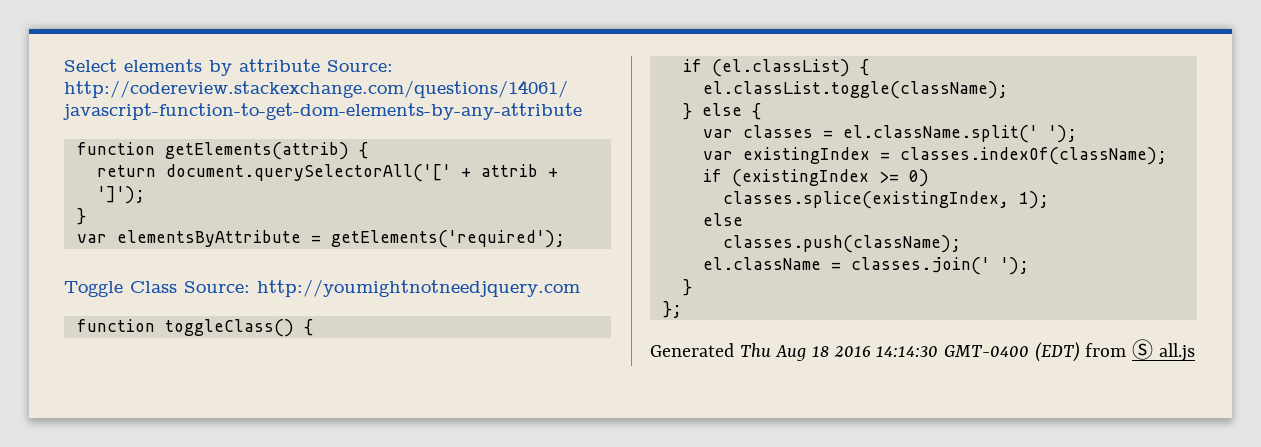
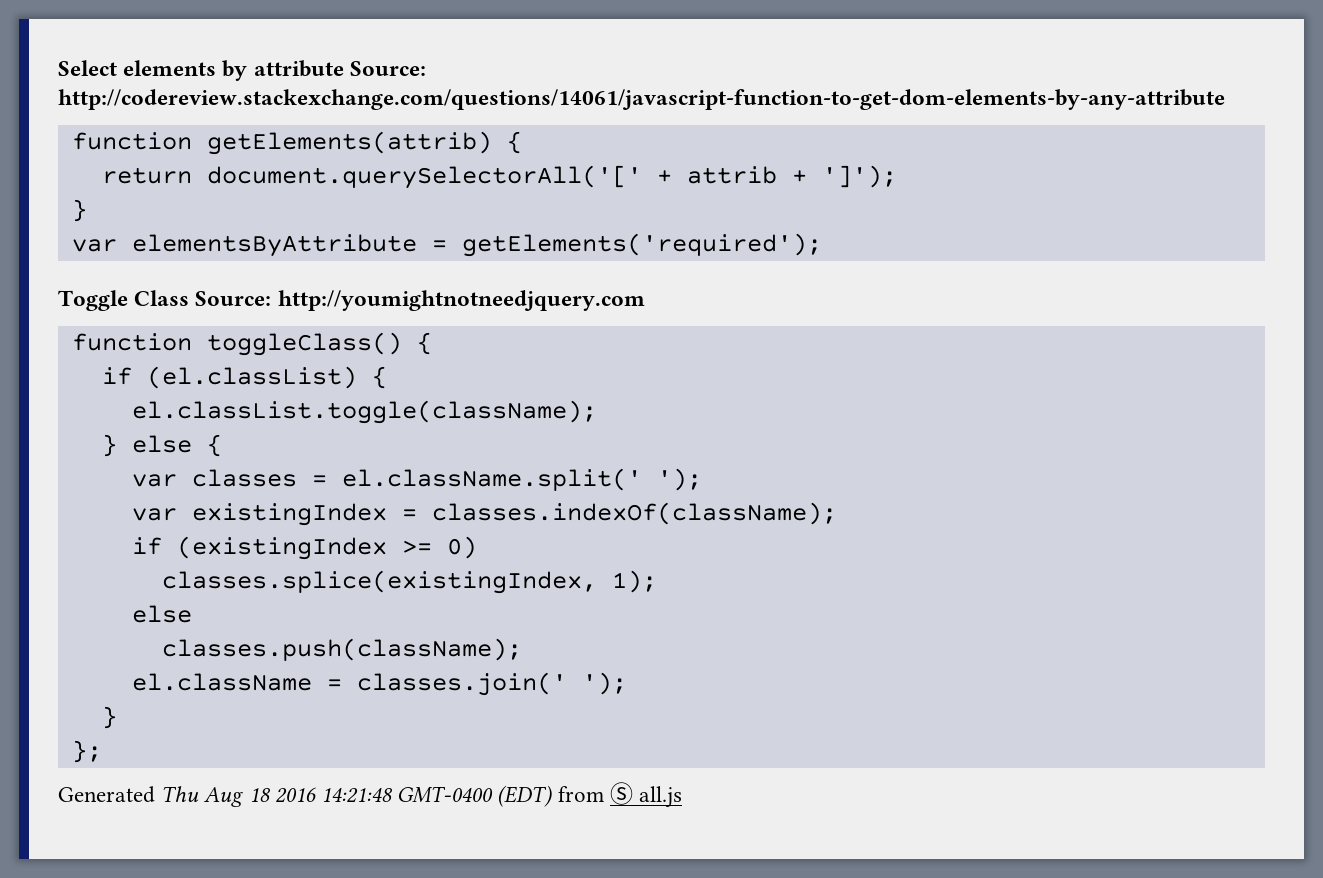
- Generated Thu Aug 18 2016 14:14:30 GMT-0400 (EDT) from Ⓢ all.js
+ Generated Thu Aug 18 2016 14:21:48 GMT-0400 (EDT) from Ⓢ all.js

